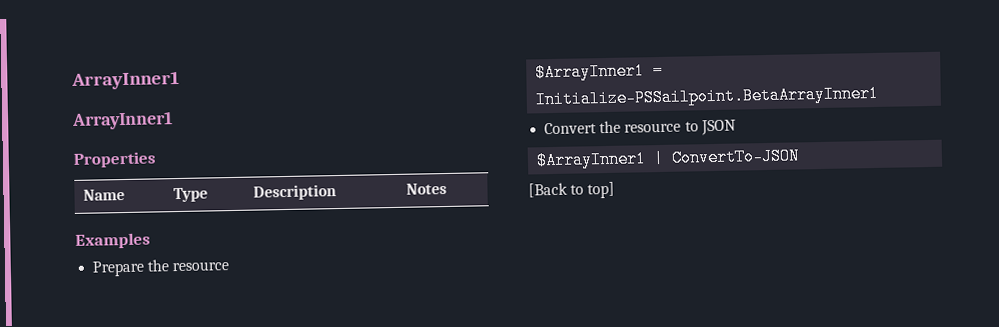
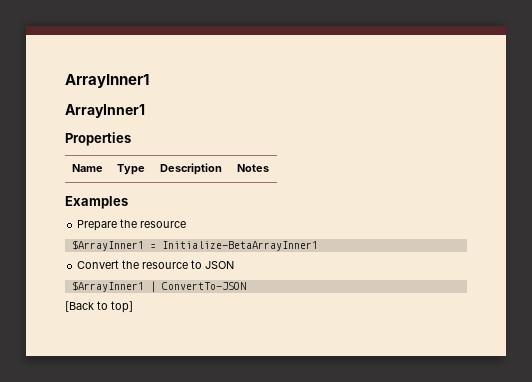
- $ArrayInner1 = Initialize-PSSailpoint.BetaArrayInner1
+ $ArrayInner1 = Initialize-BetaArrayInner1

